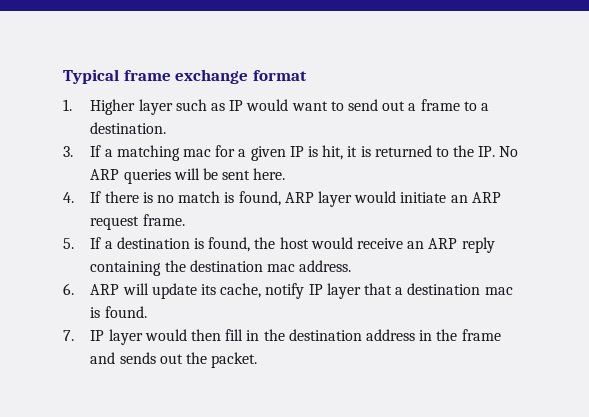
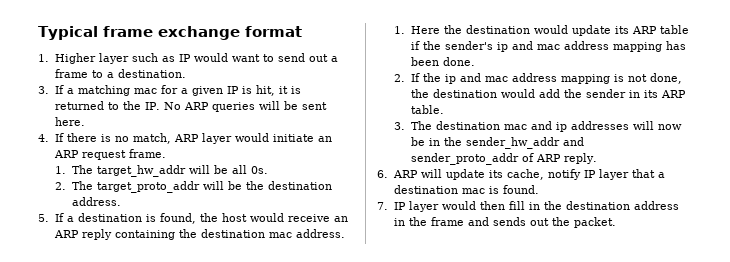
- 4. If there is no match is found, ARP layer would initiate an ARP request frame.
+ 4. If there is no match, ARP layer would initiate an ARP request frame.
+ 1. The target_hw_addr will be all 0s.
+ 2. The target_proto_addr will be the destination address.
+ 1. Here the destination would update its ARP table if the sender's ip and mac address mapping has been done.
+ 2. If the ip and mac address mapping is not done, the destination would add the sender in its ARP table.
+ 3. The destination mac and ip addresses will now be in the sender_hw_addr and sender_proto_addr of ARP reply.

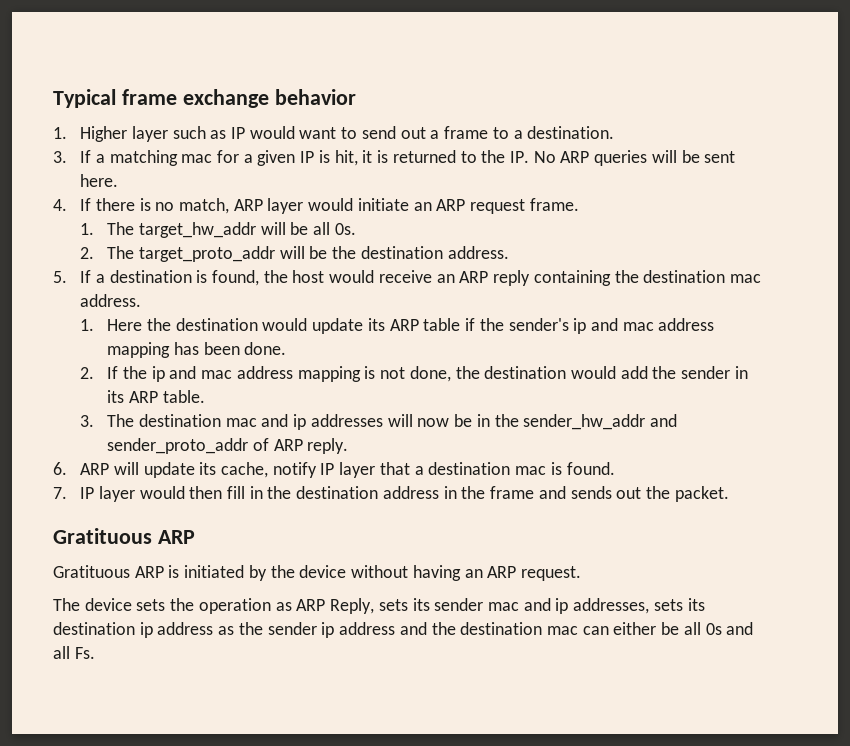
- Typical frame exchange format
+ Typical frame exchange behavior
  7. IP layer would then fill in the destination address in the frame and sends out the packet.
+ Gratituous ARP
+ Gratituous ARP is initiated by the device without having an ARP request.
+ The device sets the operation as ARP Reply, sets its sender mac and ip addresses, sets its destination ip address as the sender ip address and the destination mac can either be all 0s and all Fs.

